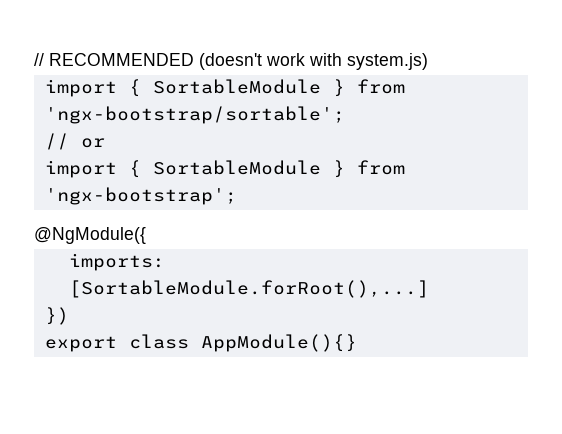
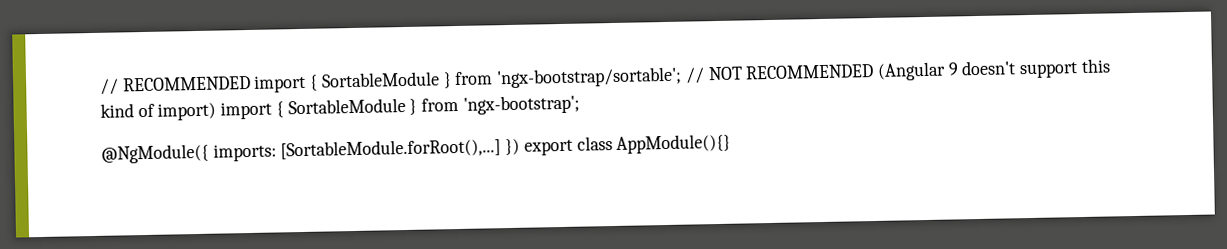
- // RECOMMENDED (doesn't work with system.js)
- import { SortableModule } from 'ngx-bootstrap/sortable';
- // or
- import { SortableModule } from 'ngx-bootstrap';
+ // RECOMMENDED import { SortableModule } from 'ngx-bootstrap/sortable'; // NOT RECOMMENDED (Angular 9 doesn't support this kind of import) import { SortableModule } from 'ngx-bootstrap';
- @NgModule({
- imports: [SortableModule.forRoot(),...]
- })
- export class AppModule(){}
+ @NgModule({ imports: [SortableModule.forRoot(),...] }) export class AppModule(){}

